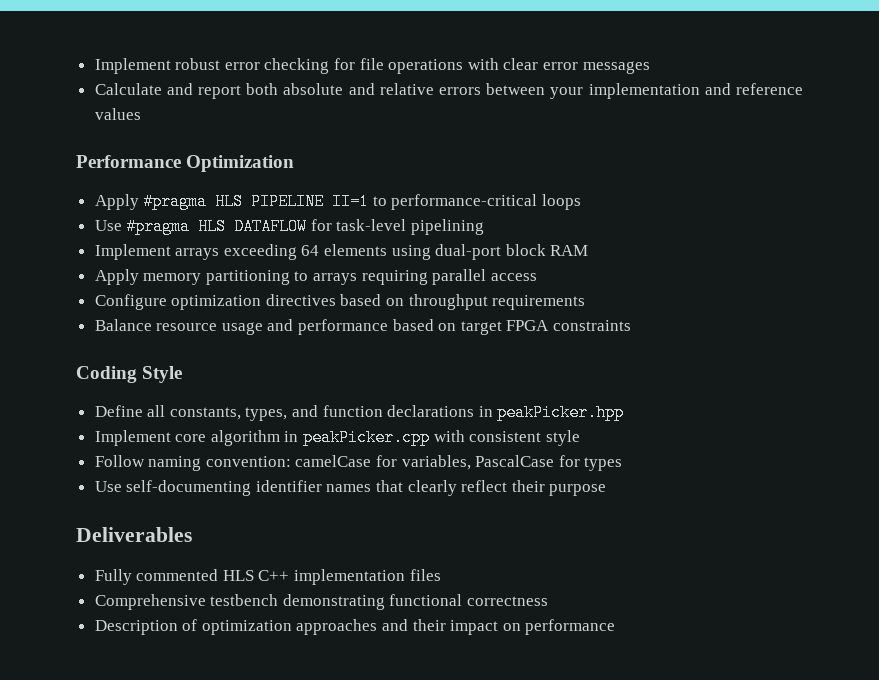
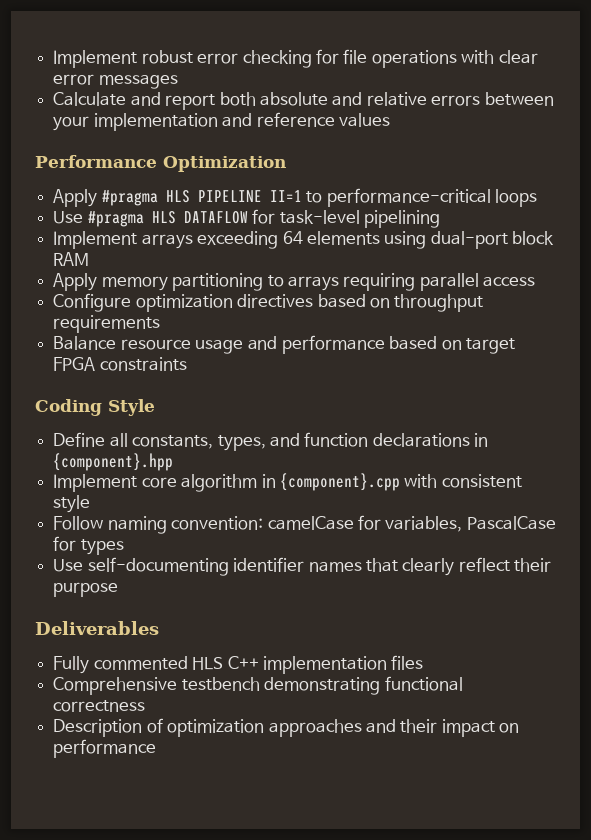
- Define all constants, types, and function declarations in peakPicker.hpp
+ Define all constants, types, and function declarations in {component}.hpp
- Implement core algorithm in peakPicker.cpp with consistent style
+ Implement core algorithm in {component}.cpp with consistent style

